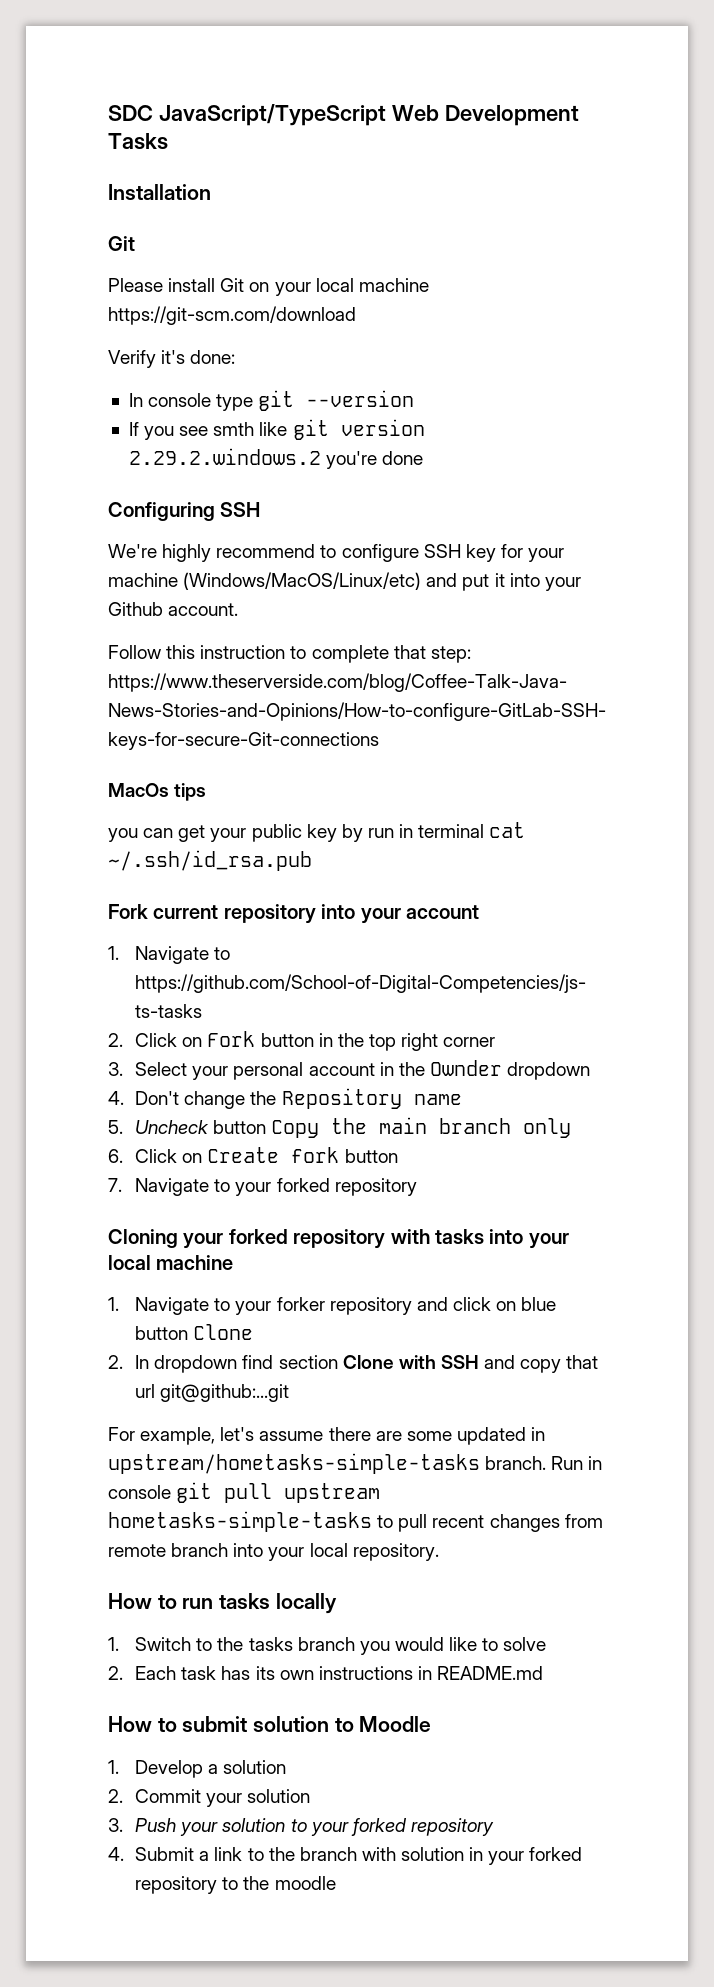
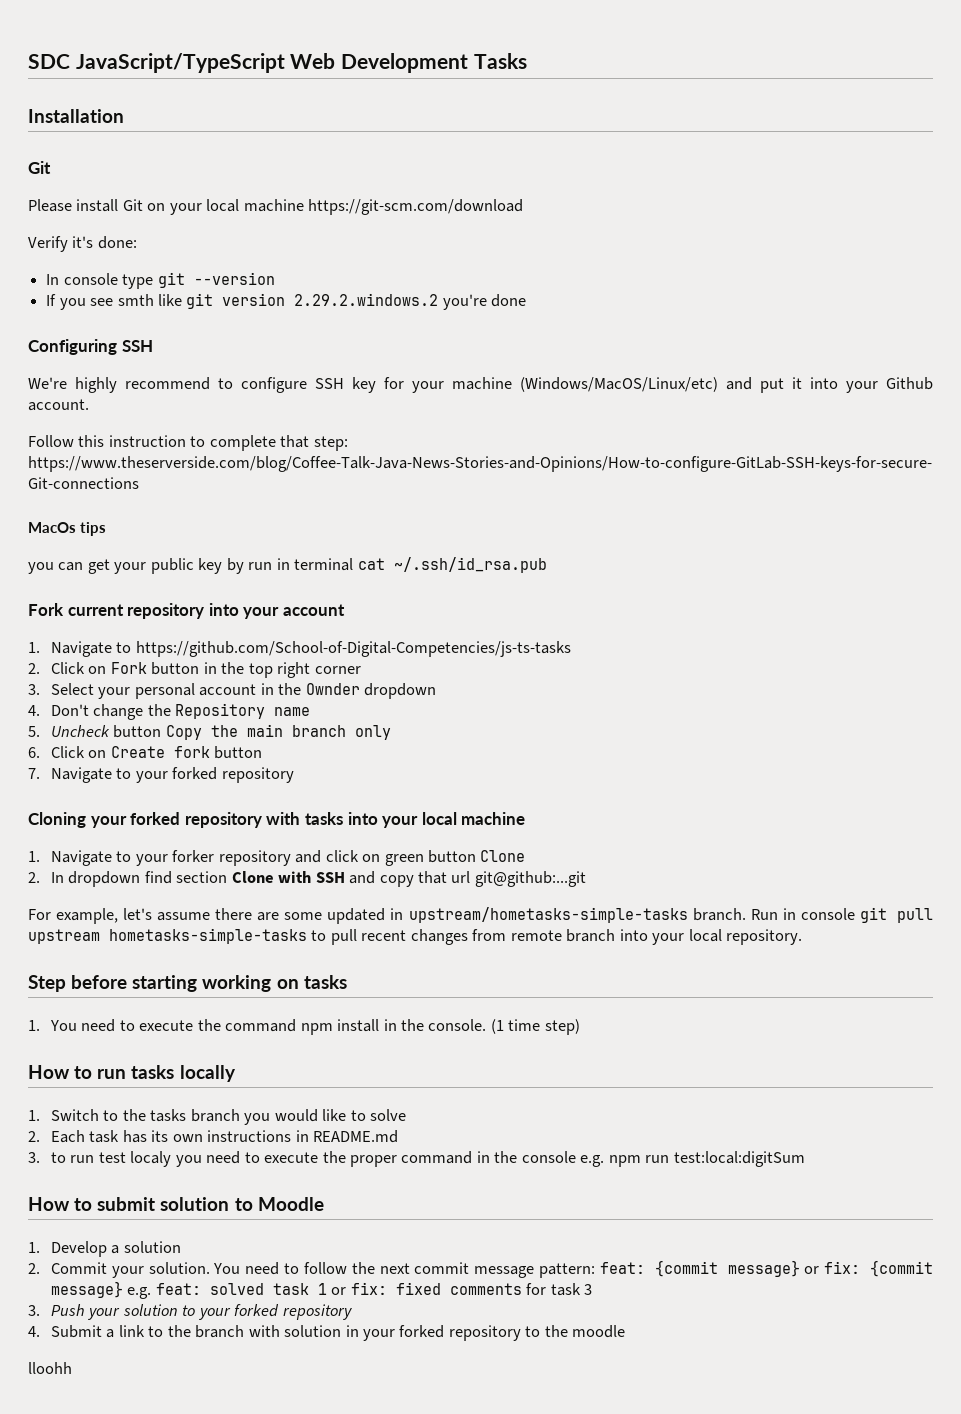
- 1. Navigate to your forker repository and click on blue button Clone
+ 1. Navigate to your forker repository and click on green button Clone
+ Step before starting working on tasks
+ 1. You need to execute the command npm install in the console. (1 time step)
+ 3. to run test localy you need to execute the proper command in the console e.g. npm run test:local:digitSum
- 2. Commit your solution
+ 2. Commit your solution. You need to follow the next commit message pattern: feat: {commit message} or fix: {commit message} e.g. feat: solved task 1 or fix: fixed comments for task 3
+ lloohh

